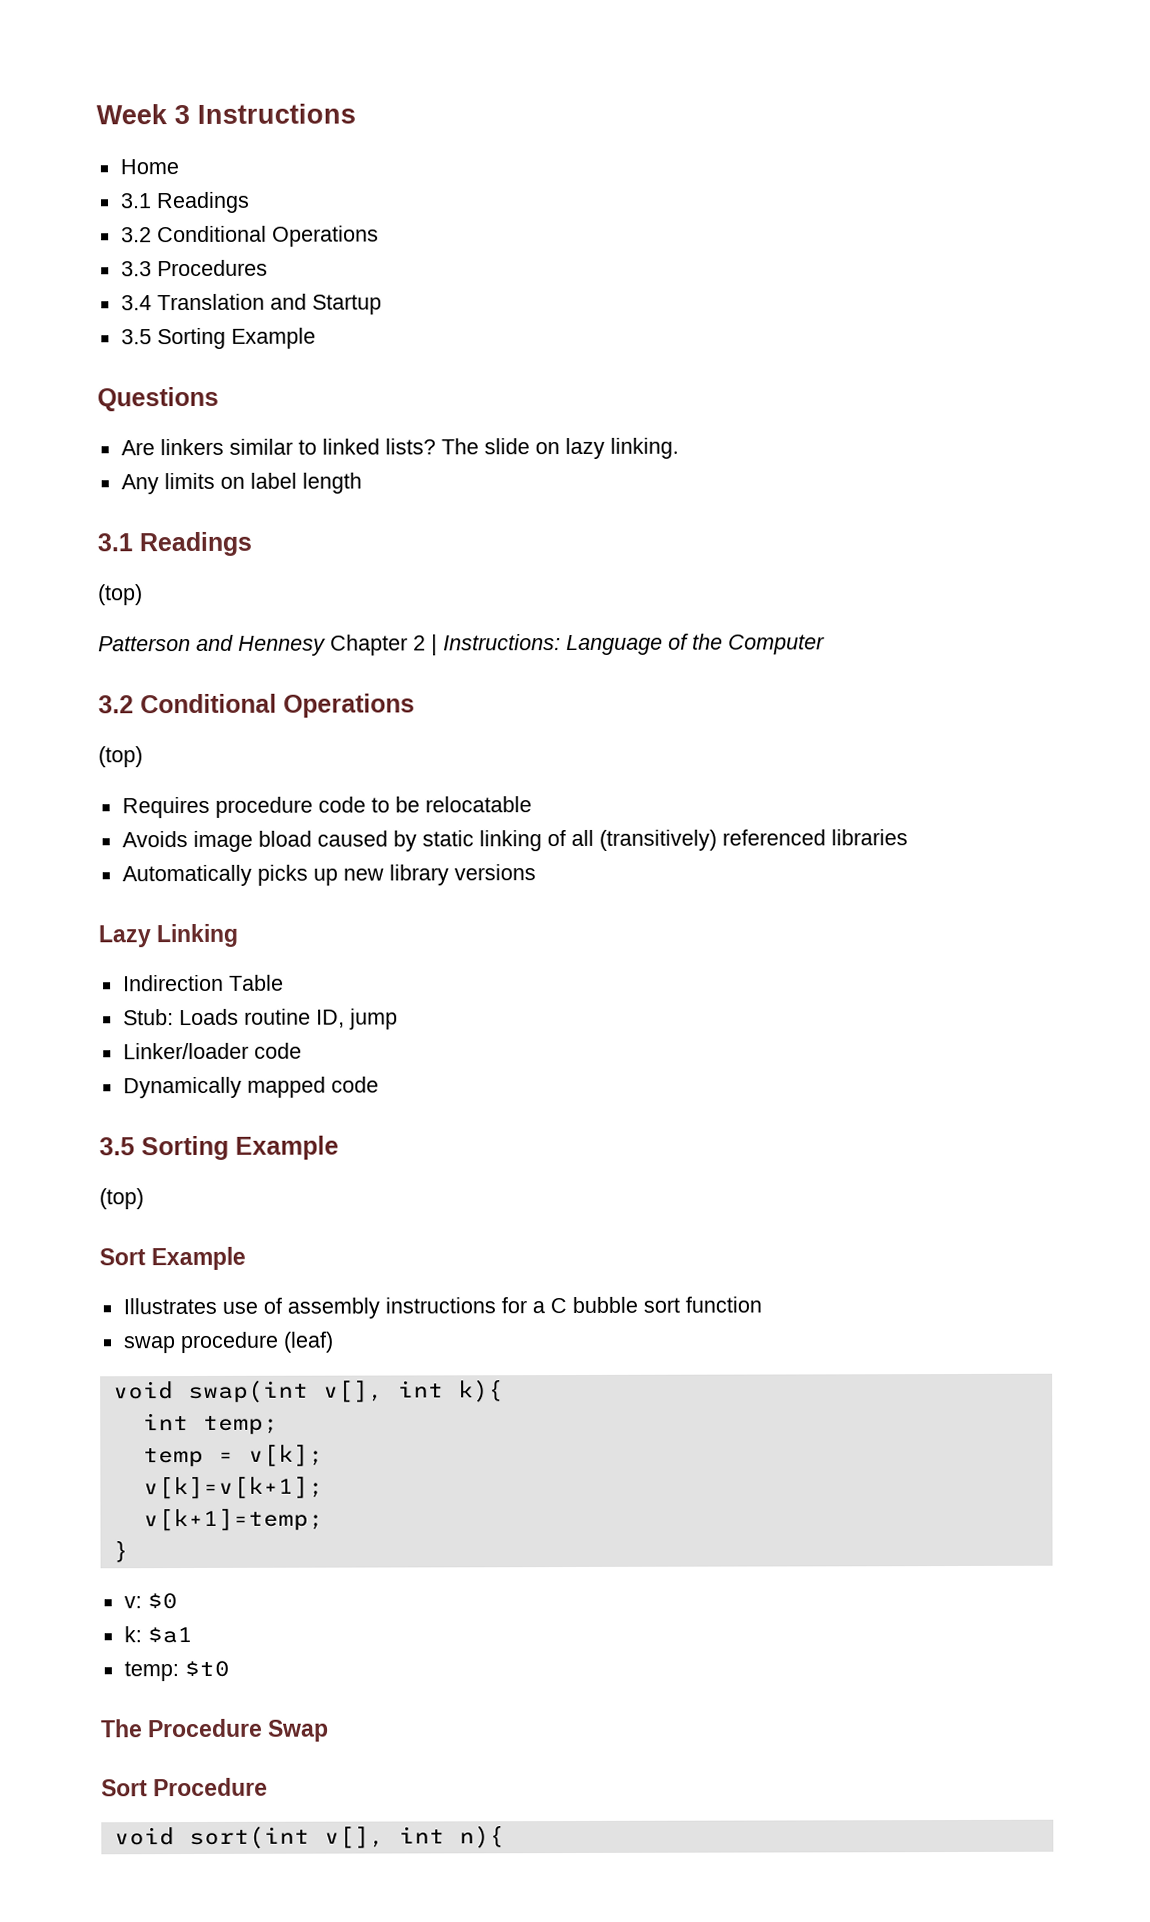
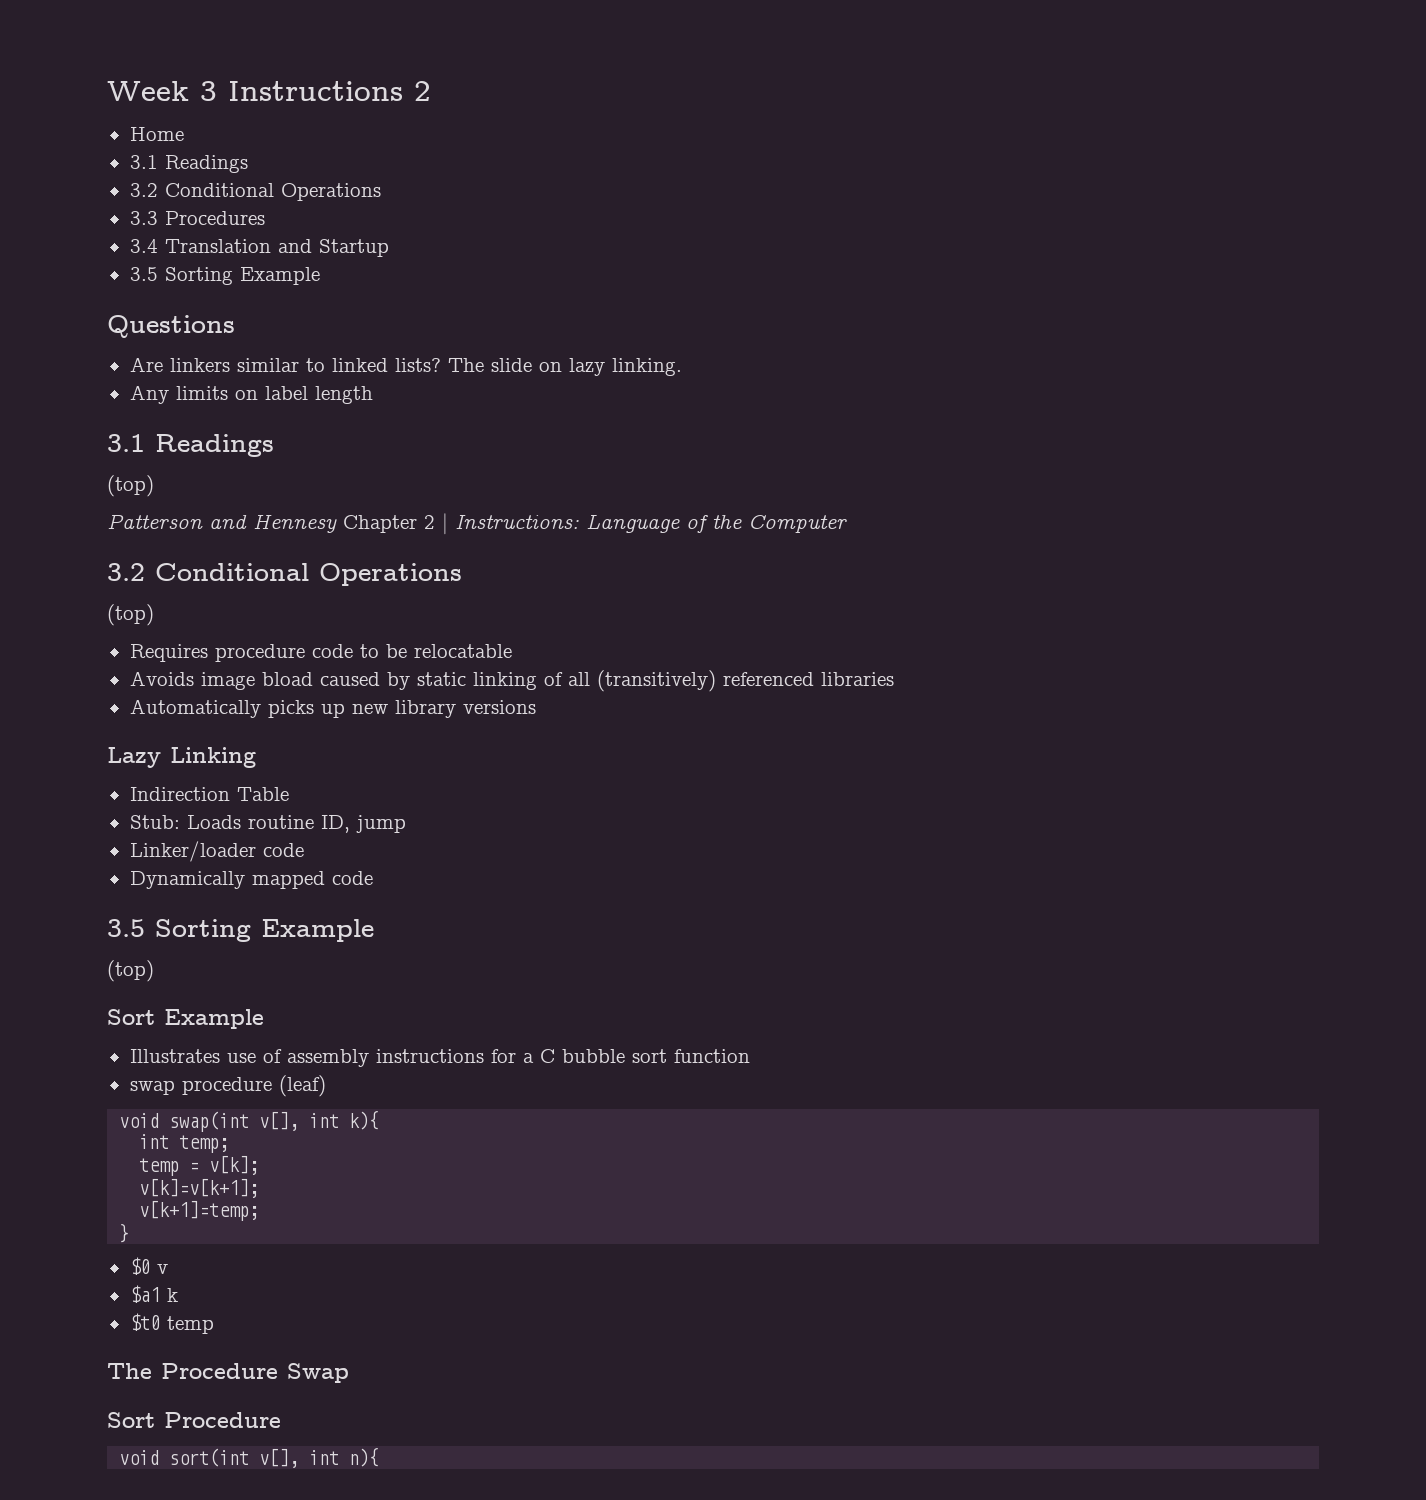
- Week 3 Instructions
+ Week 3 Instructions 2
- v: $0
- k: $a1
- temp: $t0
+ $0 v
+ $a1 k
+ $t0 temp

